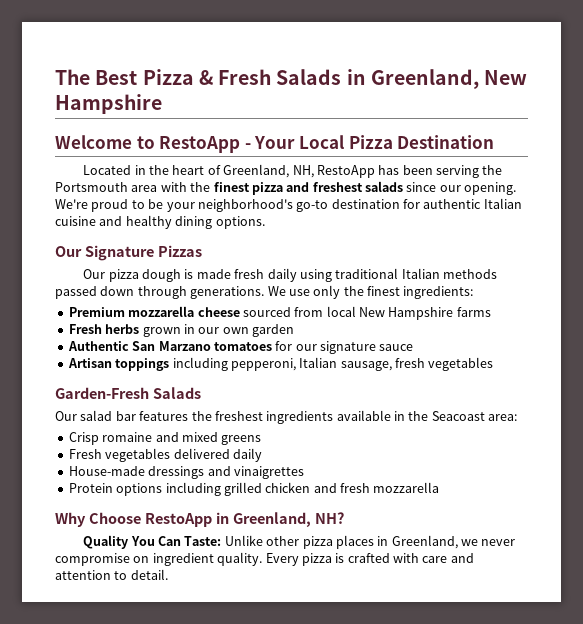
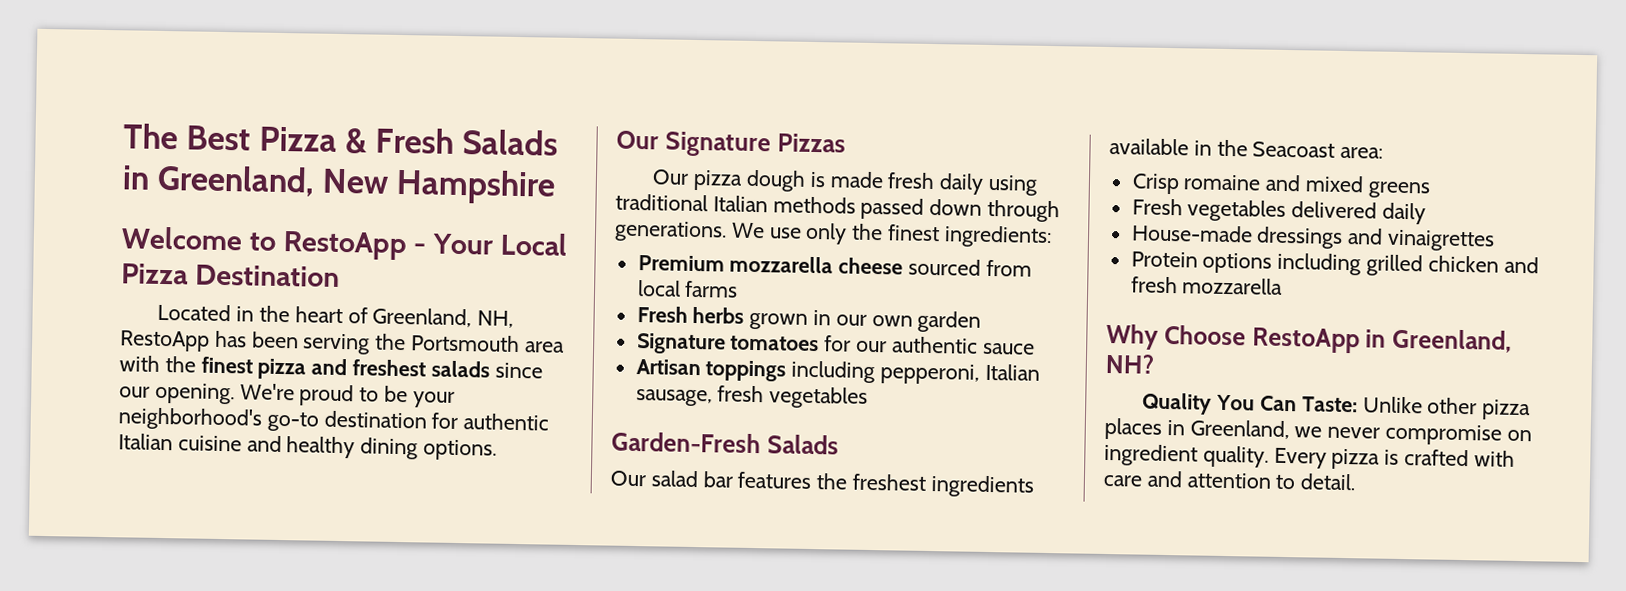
- Premium mozzarella cheese sourced from local New Hampshire farms
+ Premium mozzarella cheese sourced from local farms
- Authentic San Marzano tomatoes for our signature sauce
+ Signature tomatoes for our authentic sauce

